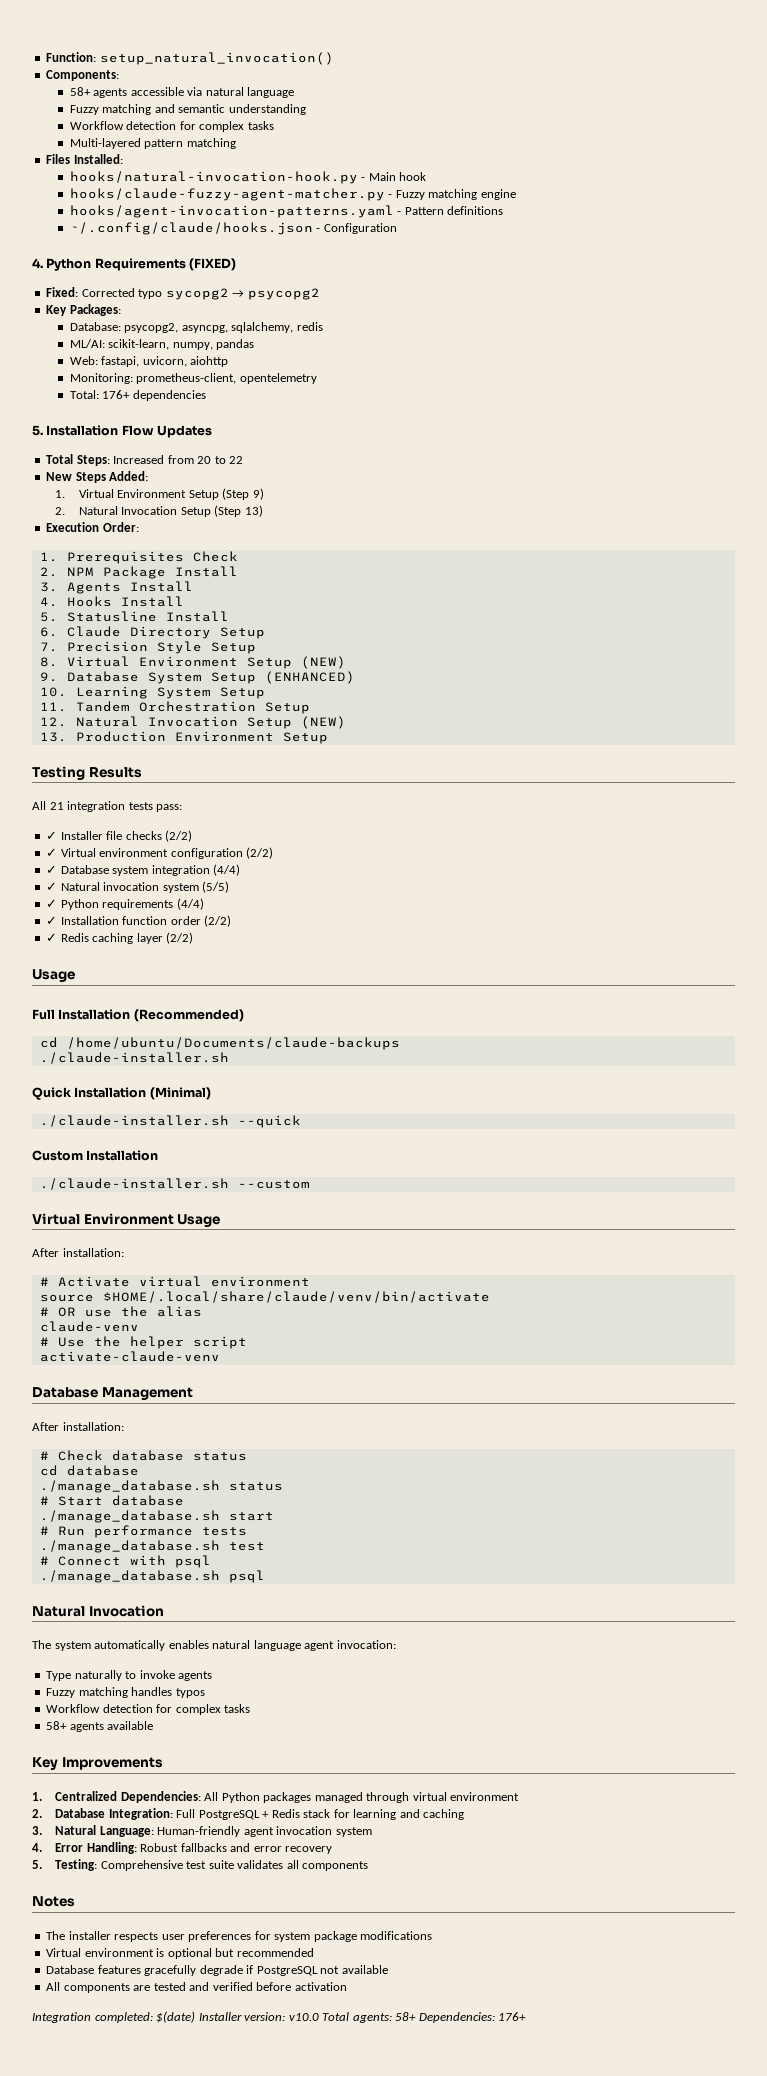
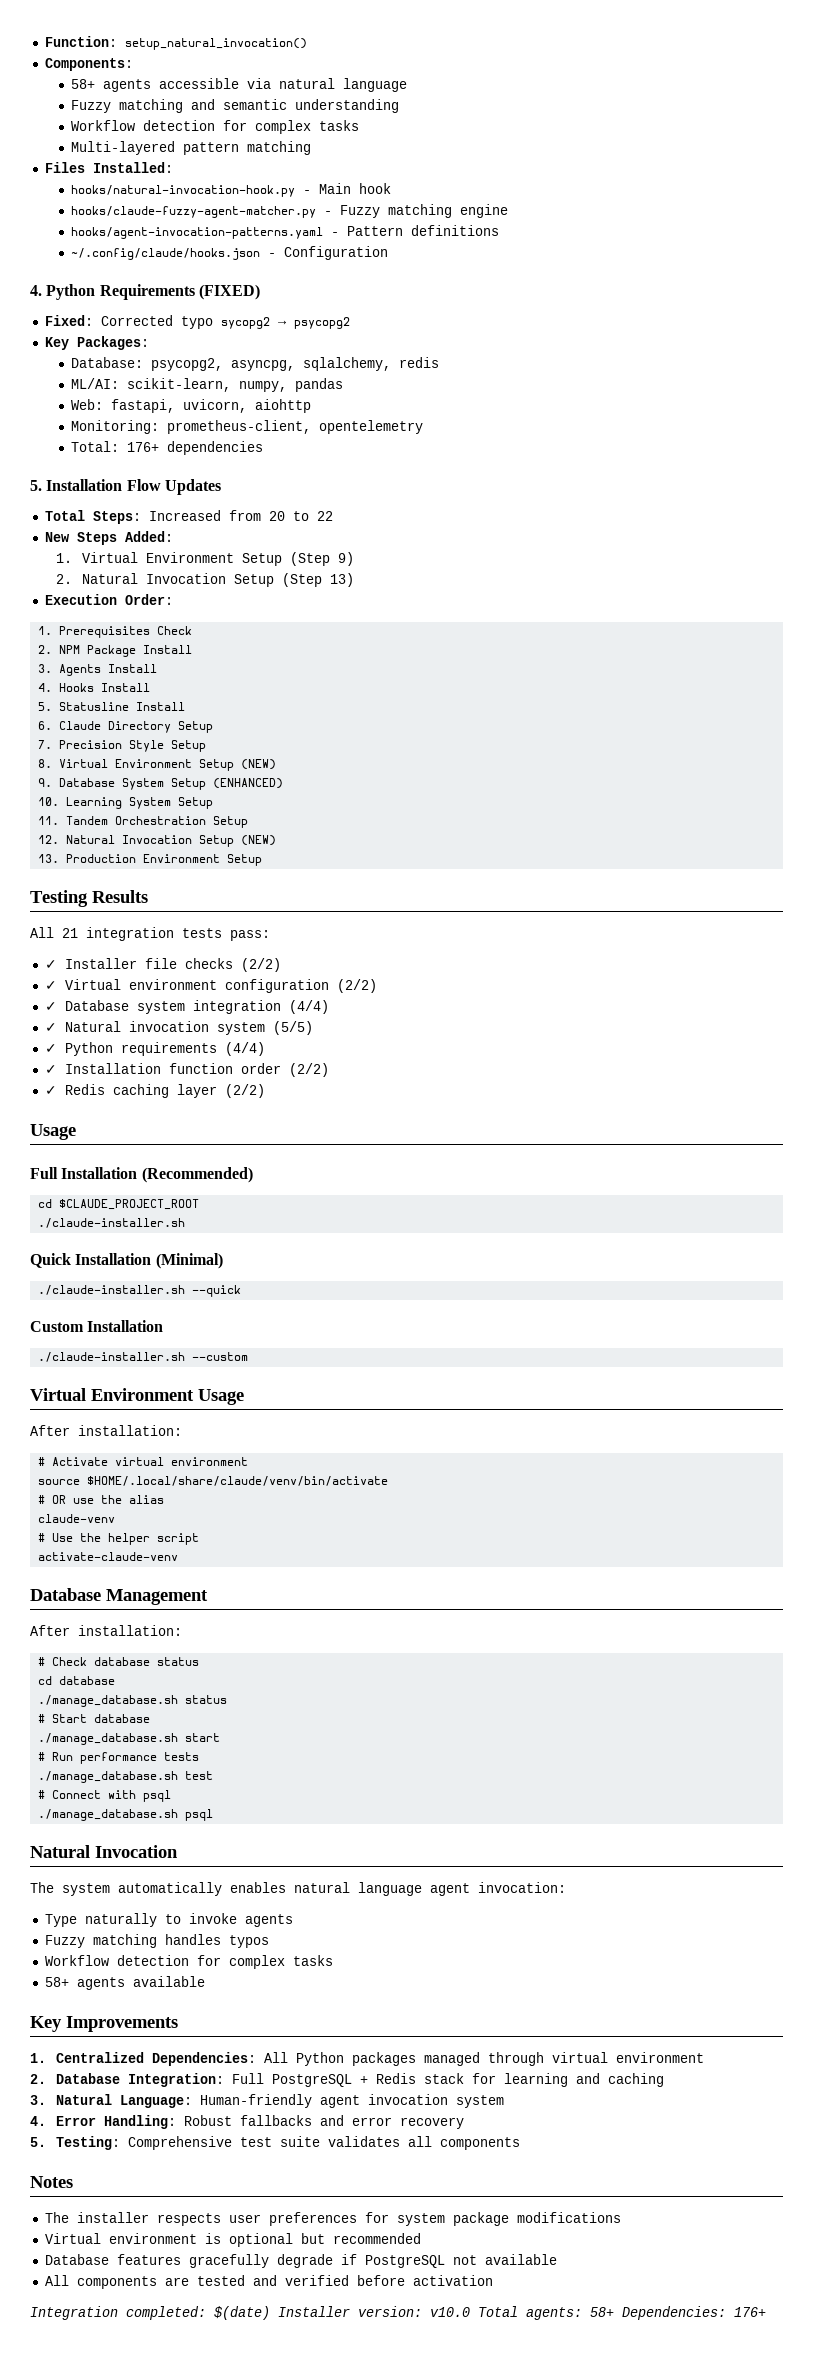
- cd /home/ubuntu/Documents/claude-backups
+ cd $CLAUDE_PROJECT_ROOT

